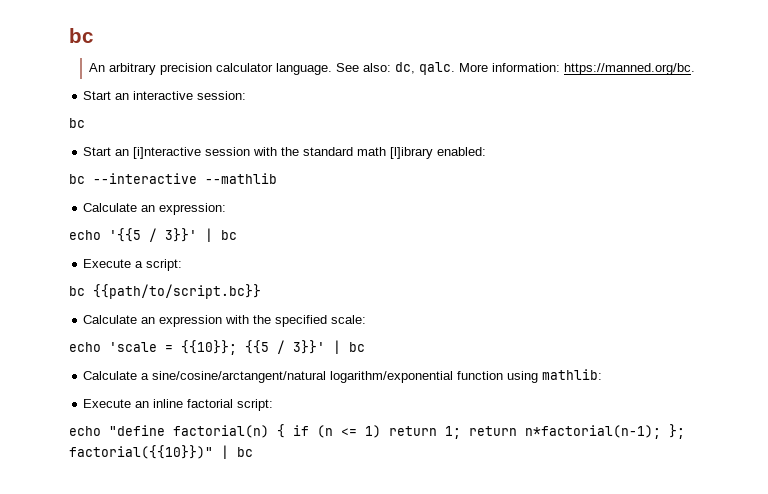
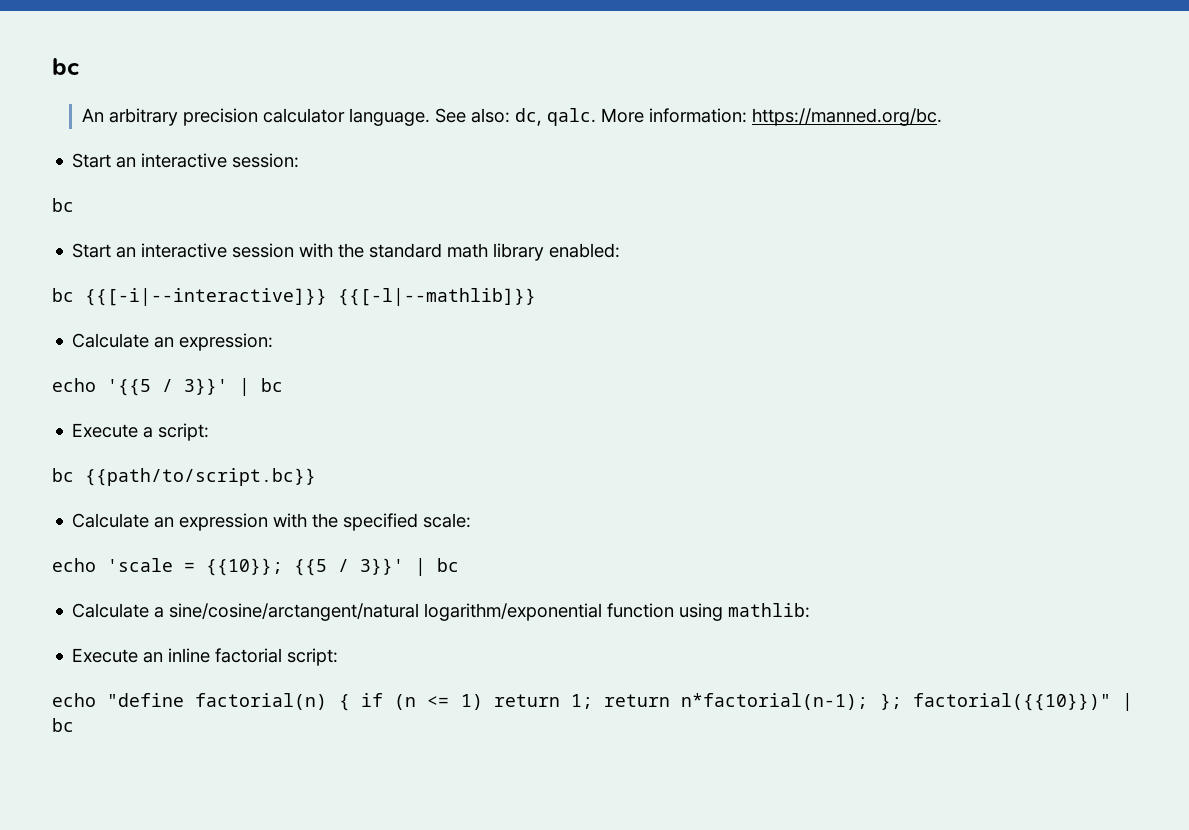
- Start an [i]nteractive session with the standard math [l]ibrary enabled:
+ Start an interactive session with the standard math library enabled:
- bc --interactive --mathlib
+ bc {{[-i|--interactive]}} {{[-l|--mathlib]}}

